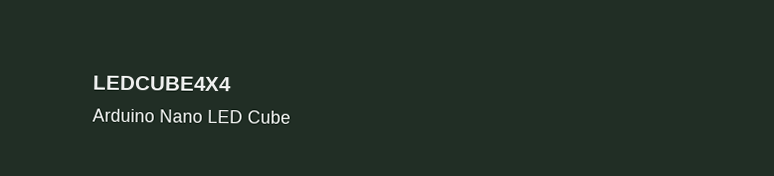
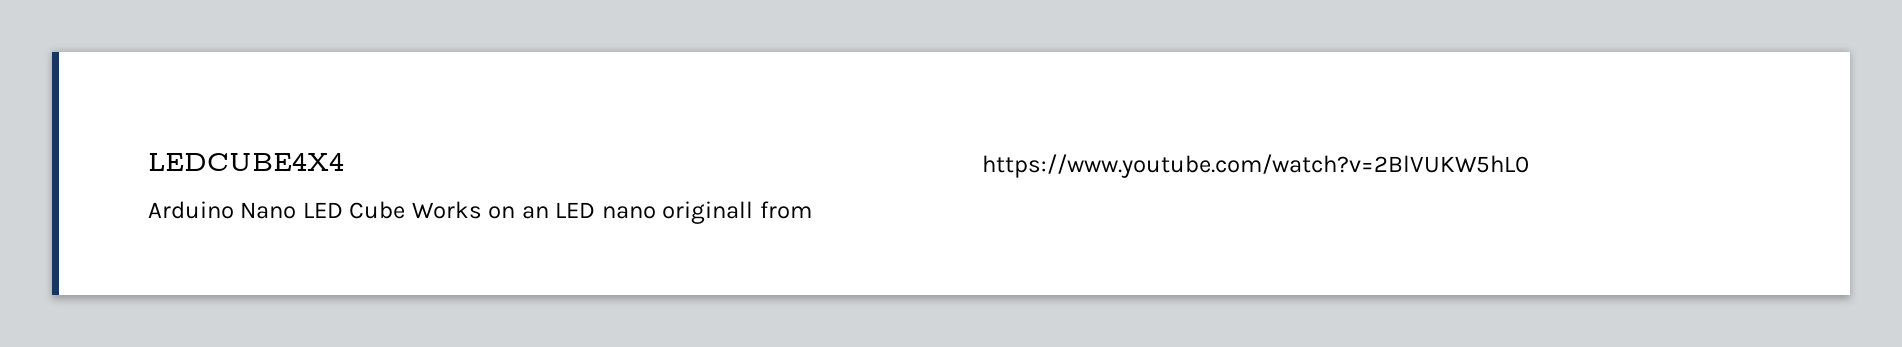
- Arduino Nano LED Cube
+ Arduino Nano LED Cube Works on an LED nano originall from https://www.youtube.com/watch?v=2BlVUKW5hL0

